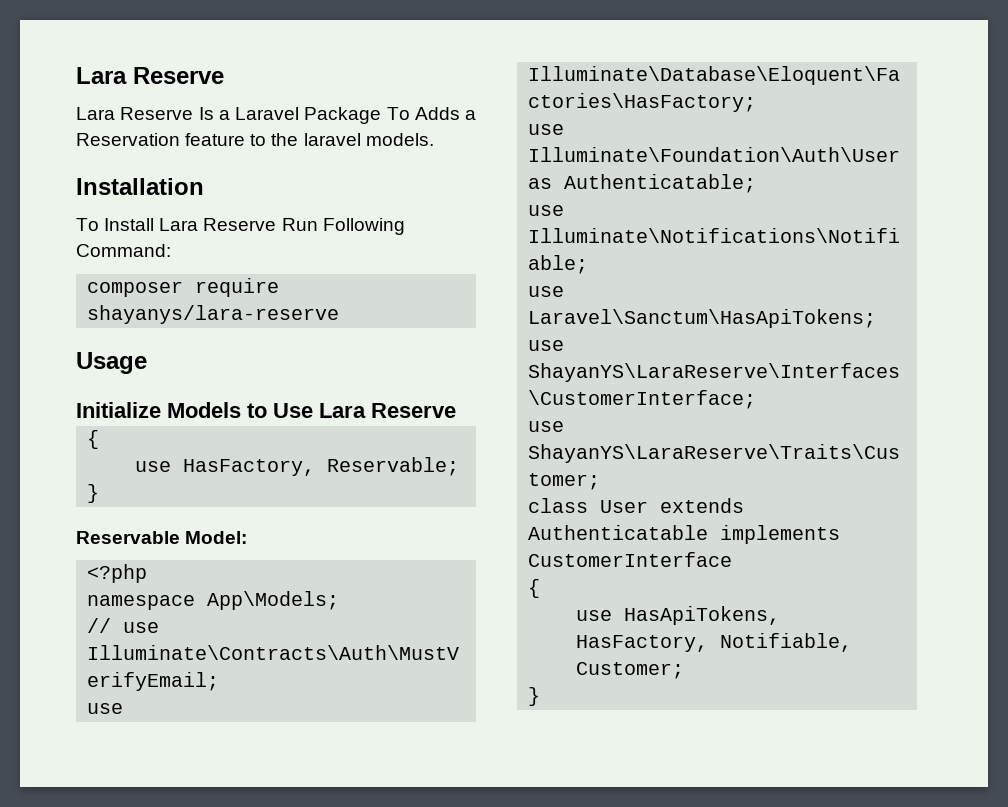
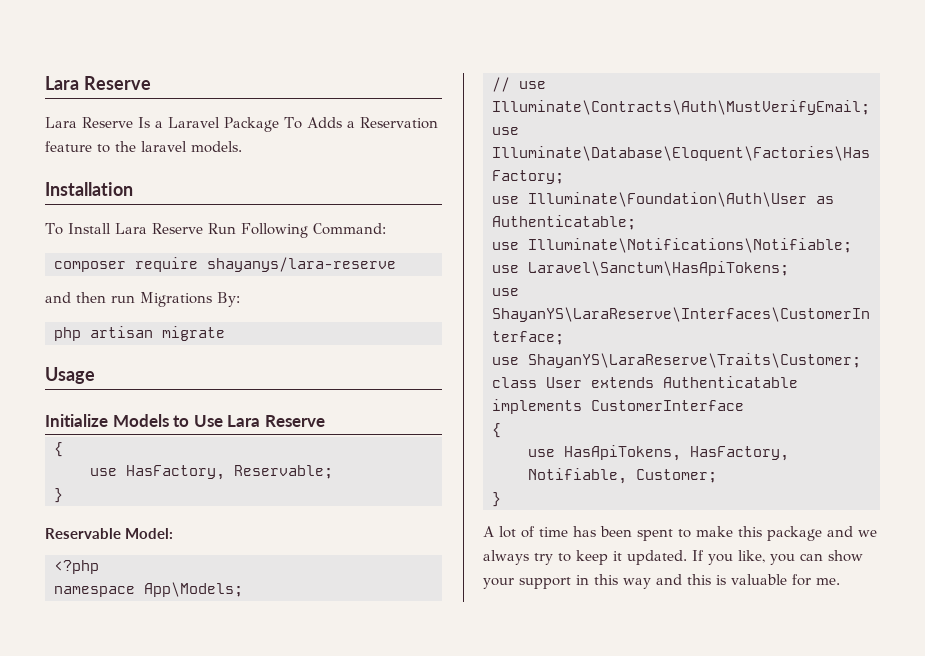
+ and then run Migrations By:
+ php artisan migrate
+ A lot of time has been spent to make this package and we always try to keep it updated. If you like, you can show your support in this way and this is valuable for me.

